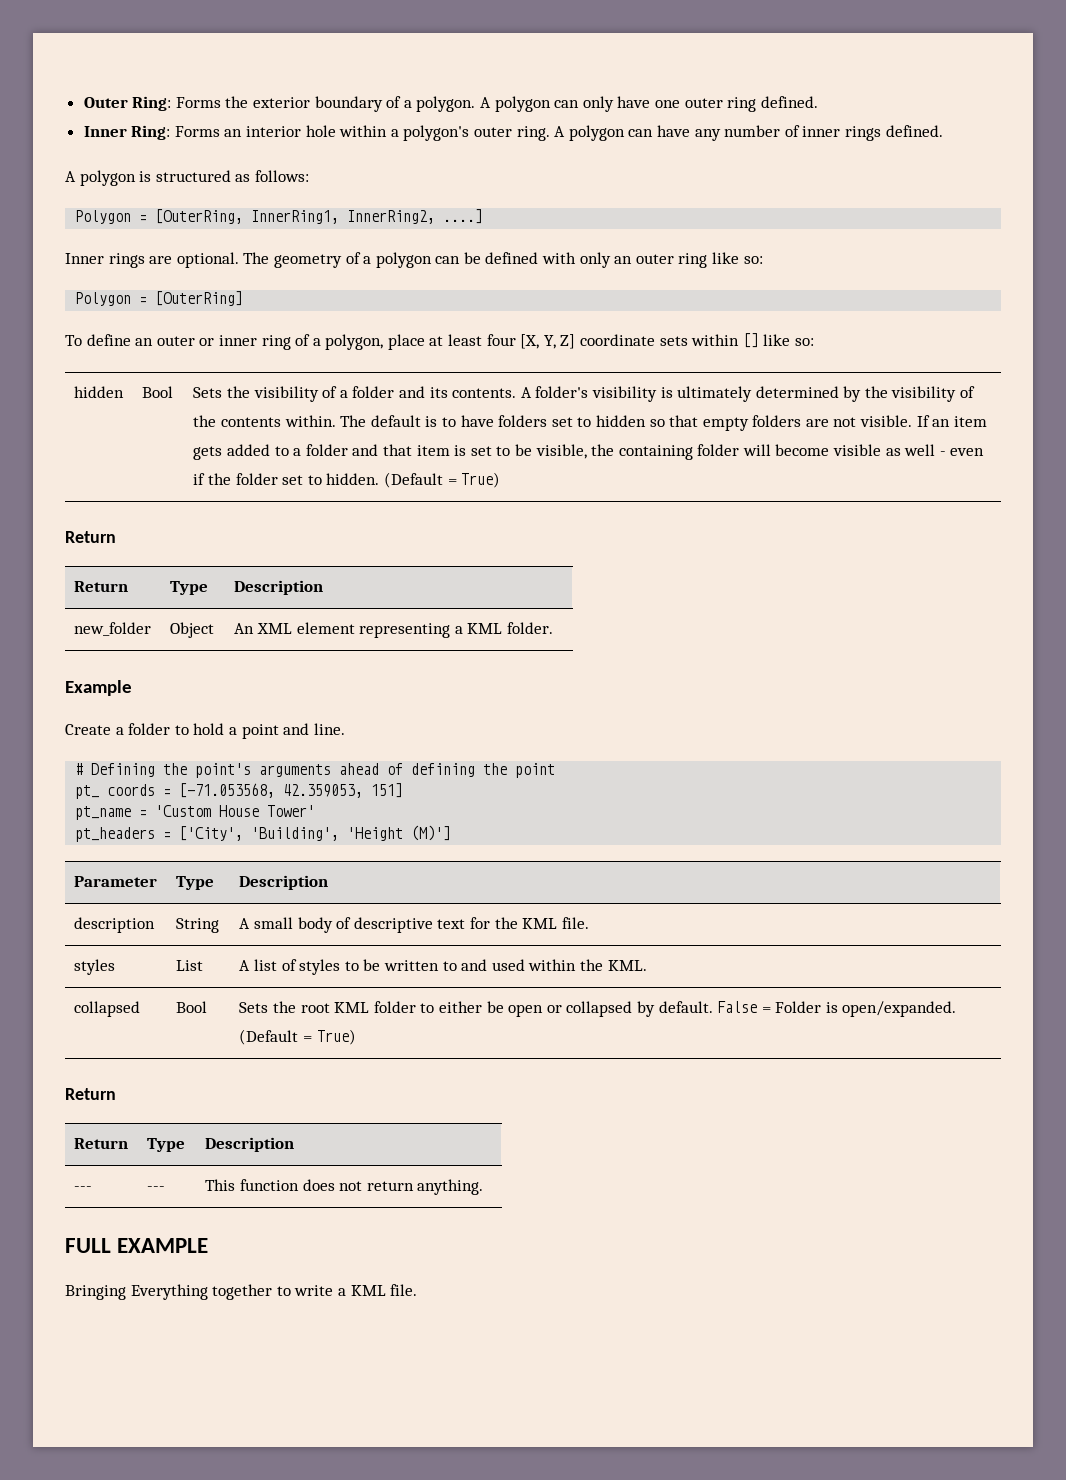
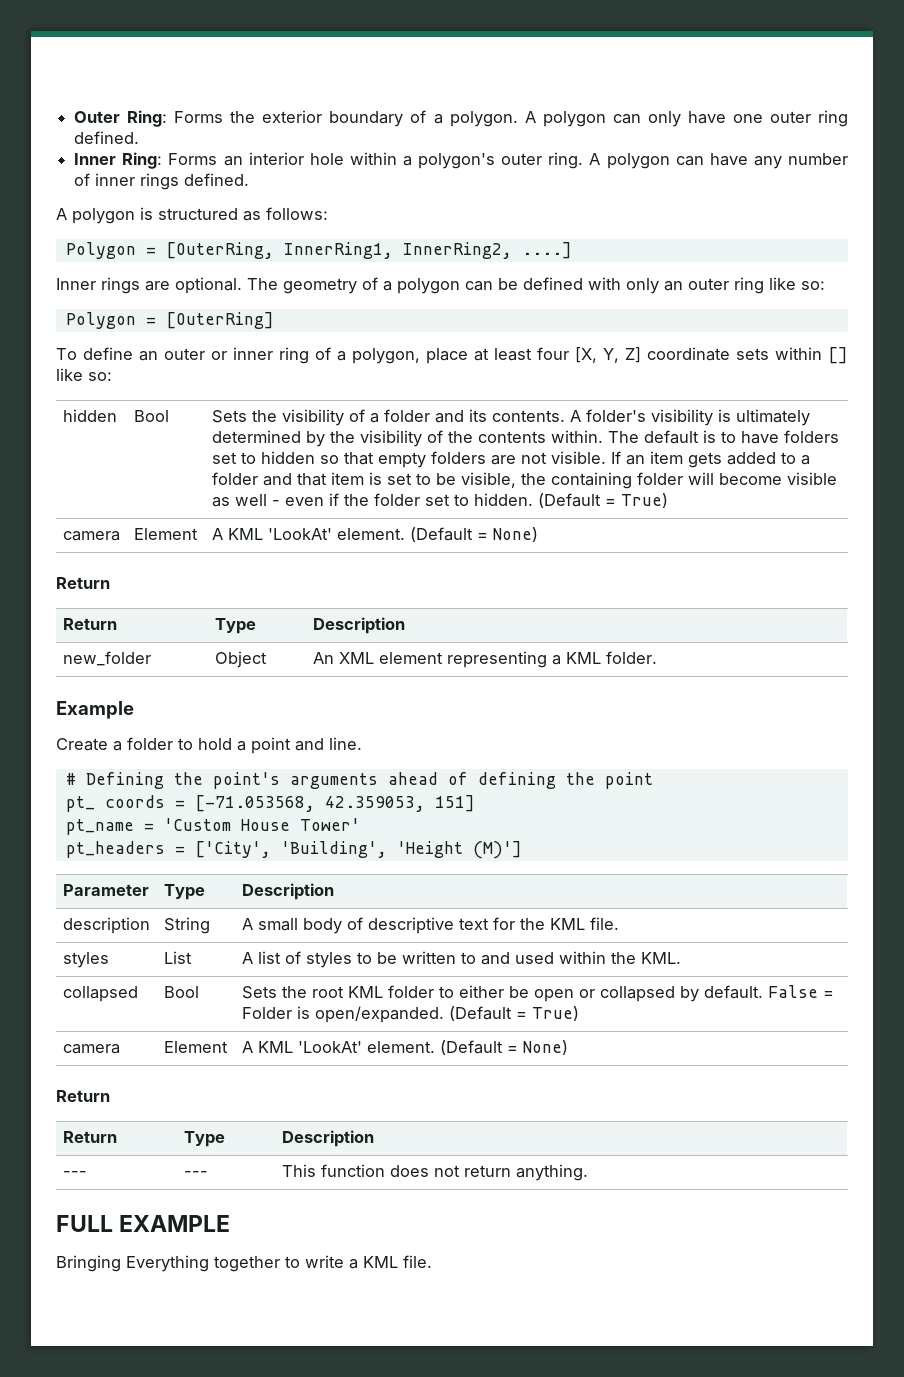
  If an item gets added to a folder and that item is set to be visible, the containing folder will become visible as well - even if the folder set to hidden. (Default = True)
+ camera | Element | A KML 'LookAt' element. (Default = None)
  collapsed | Bool | Sets the root KML folder to either be open or collapsed by default. False = Folder is open/expanded. (Default = True)
+ camera | Element | A KML 'LookAt' element. (Default = None)

